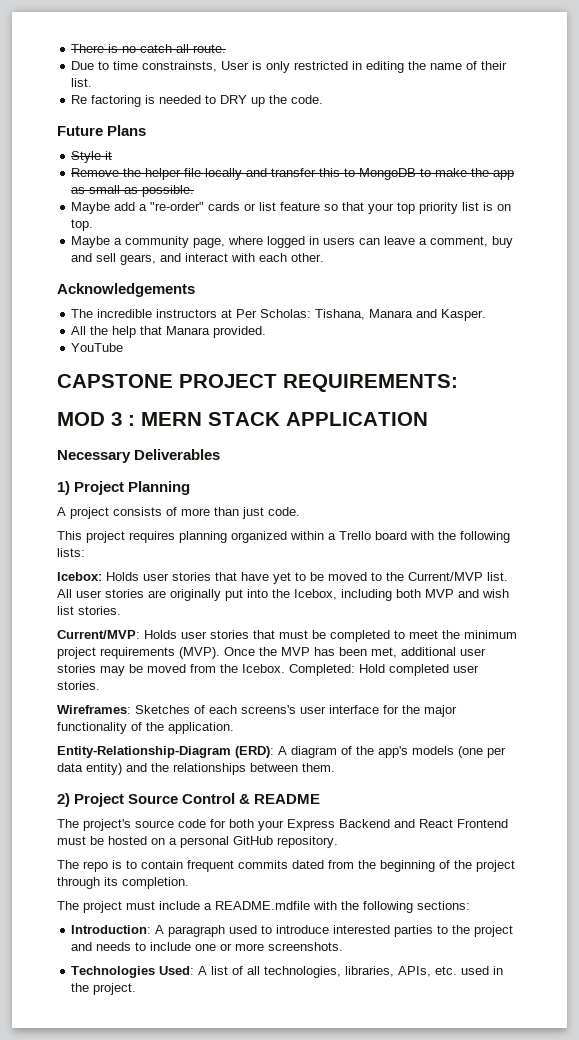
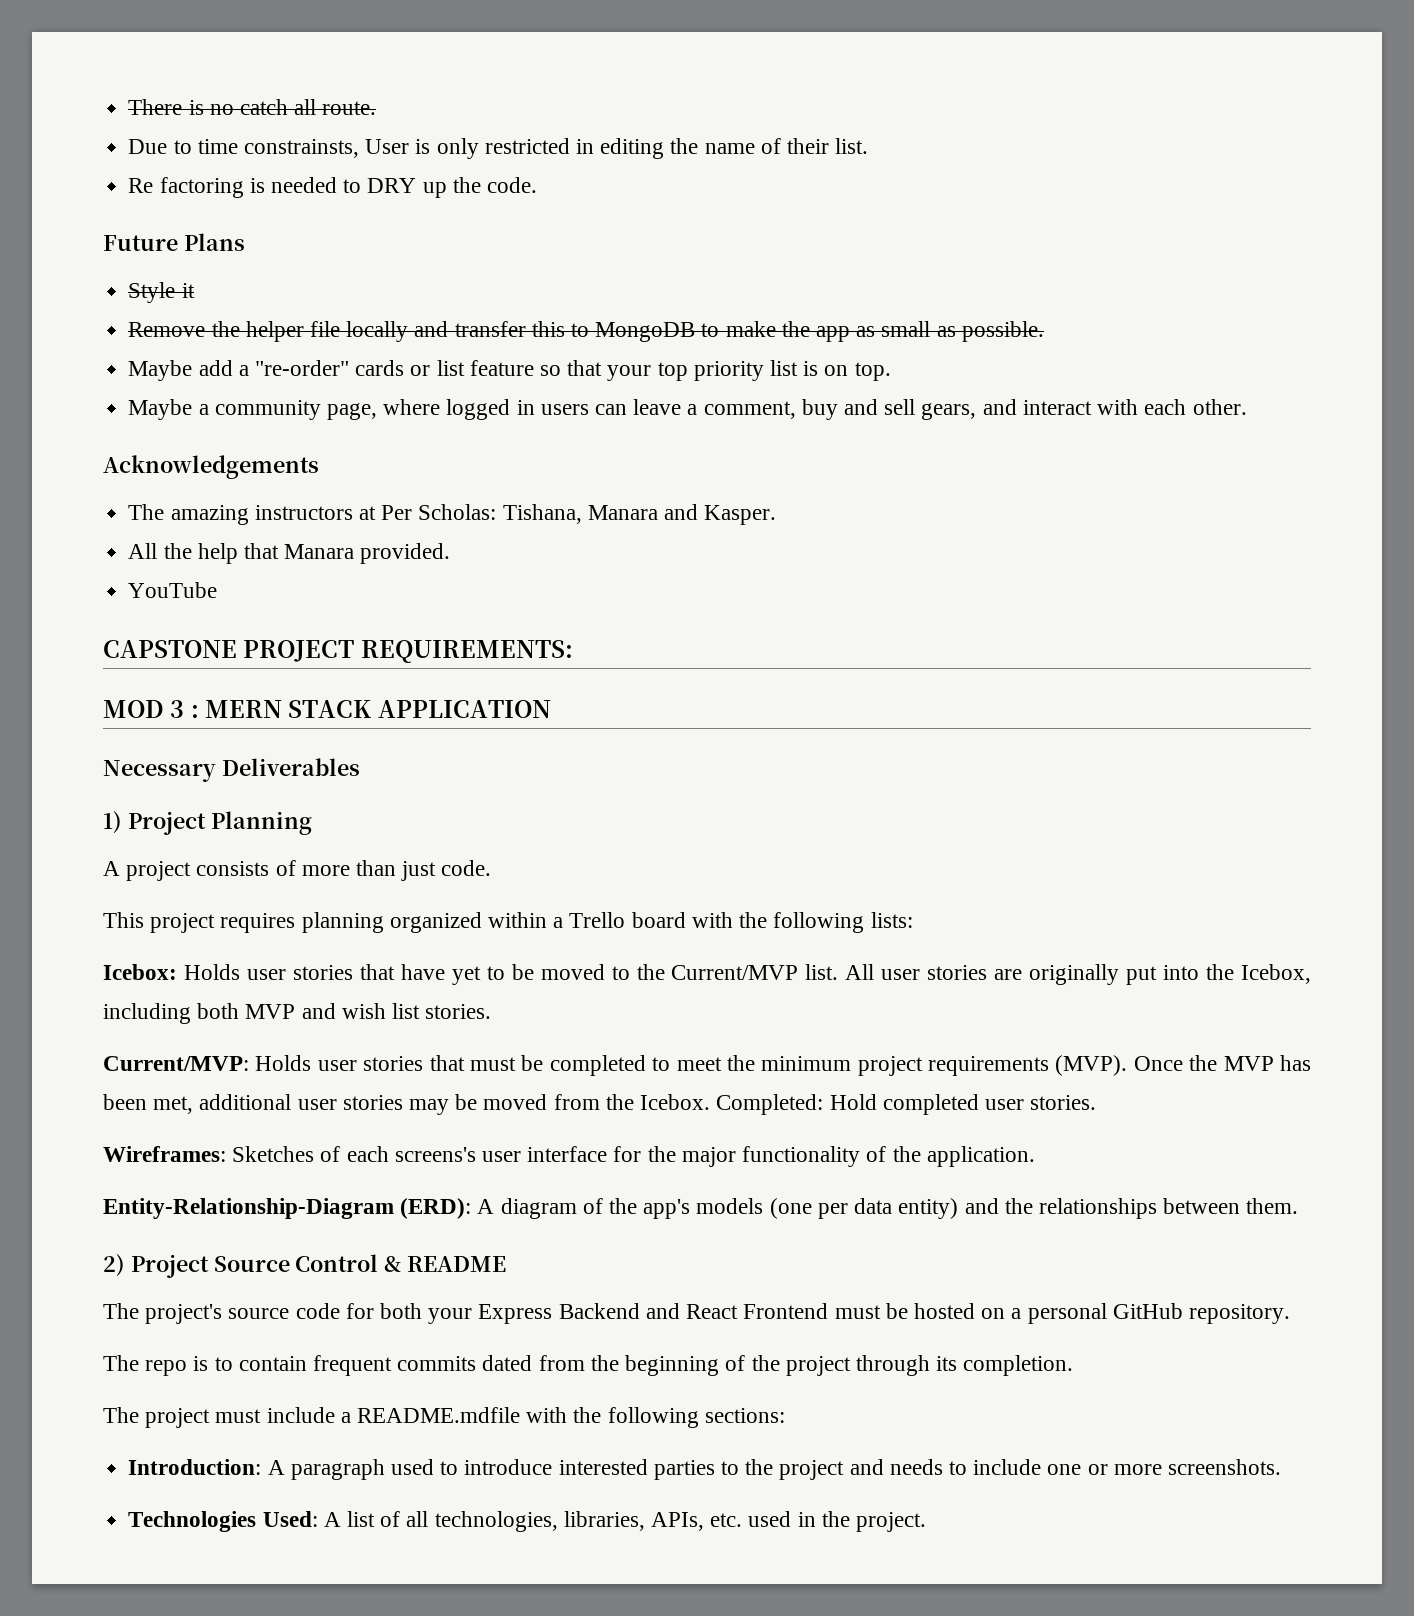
- The incredible instructors at Per Scholas: Tishana, Manara and Kasper.
+ The amazing instructors at Per Scholas: Tishana, Manara and Kasper.

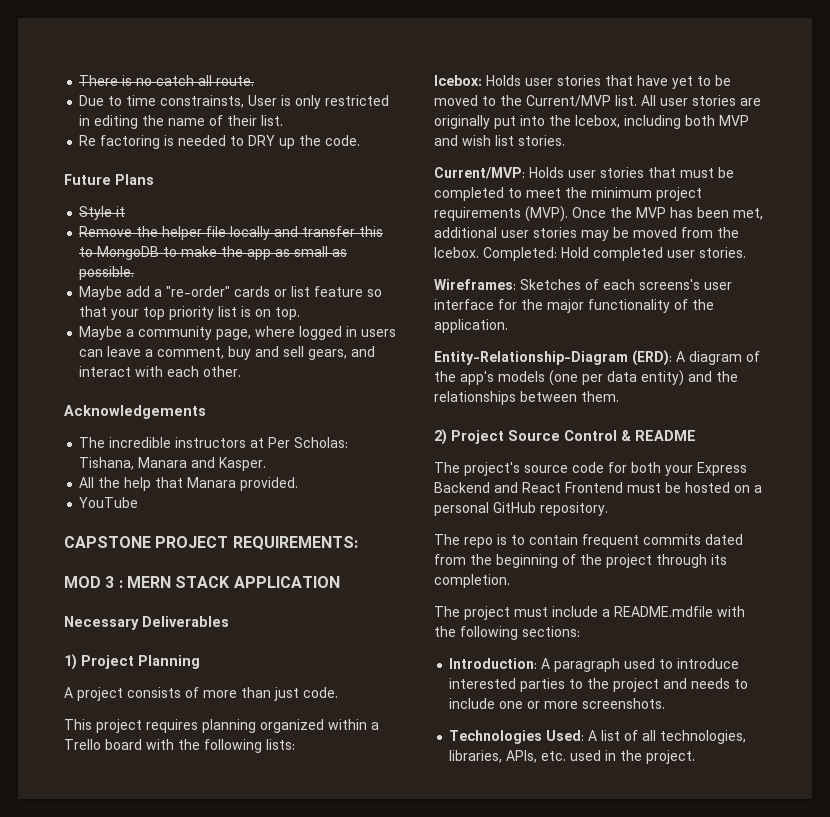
- The amazing instructors at Per Scholas: Tishana, Manara and Kasper.
+ The incredible instructors at Per Scholas: Tishana, Manara and Kasper.

